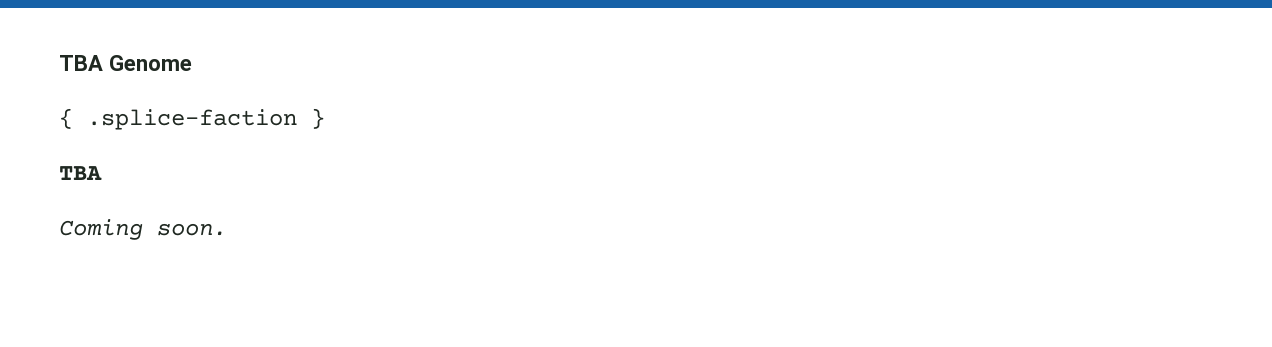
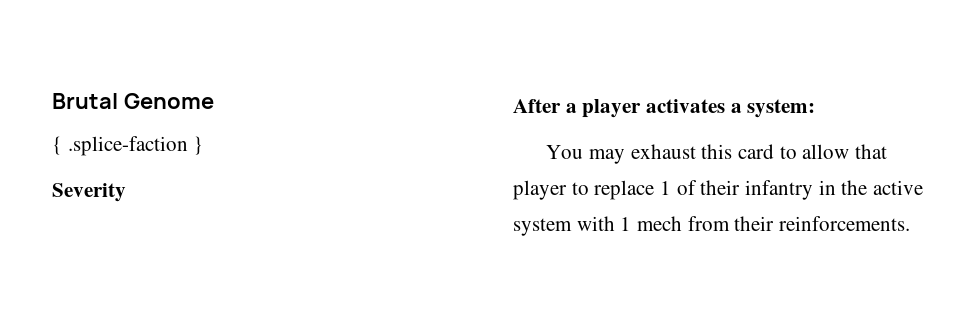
- TBA Genome
+ Brutal Genome
  { .splice-faction }
- TBA
- Coming soon.
+ Severity
+ After a player activates a system:
+ You may exhaust this card to allow that player to replace 1 of their infantry in the active system with 1 mech from their reinforcements.

